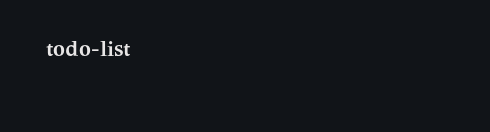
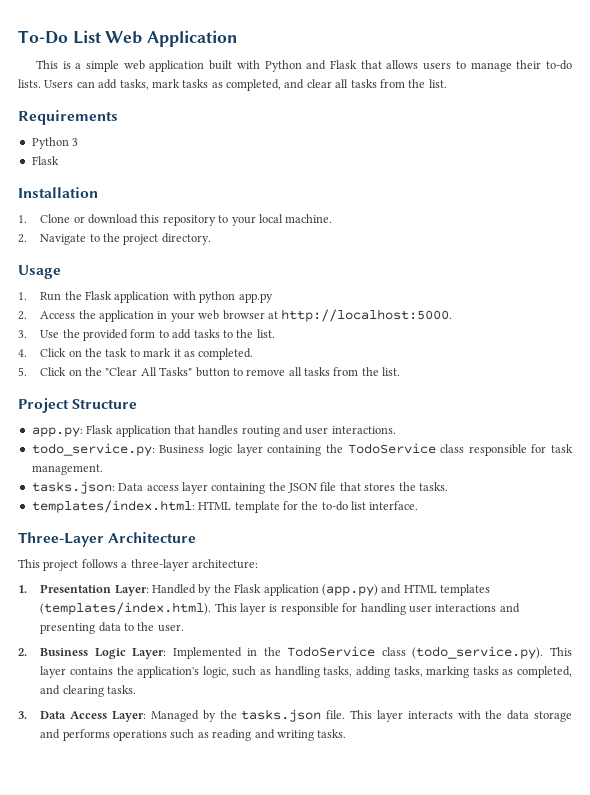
- todo-list
+ To-Do List Web Application
+ This is a simple web application built with Python and Flask that allows users to manage their to-do lists. Users can add tasks, mark tasks as completed, and clear all tasks from the list.
+ Requirements
+ Python 3
+ Flask
+ Installation
+ 1. Clone or download this repository to your local machine.
+ 2. Navigate to the project directory.
+ Usage
+ 1. Run the Flask application with python app.py
+ 2. Access the application in your web browser at http://localhost:5000.
+ 3. Use the provided form to add tasks to the list.
+ 4. Click on the task to mark it as completed.
+ 5. Click on the "Clear All Tasks" button to remove all tasks from the list.
+ Project Structure
+ app.py: Flask application that handles routing and user interactions.
+ todo_service.py: Business logic layer containing the TodoService class responsible for task management.
+ tasks.json: Data access layer containing the JSON file that stores the tasks.
+ templates/index.html: HTML template for the to-do list interface.
+ Three-Layer Architecture
+ This project follows a three-layer architecture:
+ 1. Presentation Layer: Handled by the Flask application (app.py) and HTML templates (templates/index.html). This layer is responsible for handling user interactions and presenting data to the user.
+ 2. Business Logic Layer: Implemented in the TodoService class (todo_service.py). This layer contains the application's logic, such as handling tasks, adding tasks, marking tasks as completed, and clearing tasks.
+ 3. Data Access Layer: Managed by the tasks.json file. This layer interacts with the data storage and performs operations such as reading and writing tasks.

